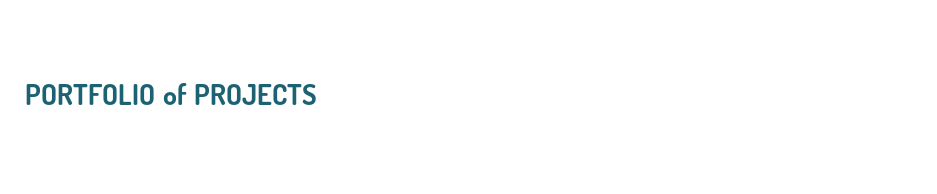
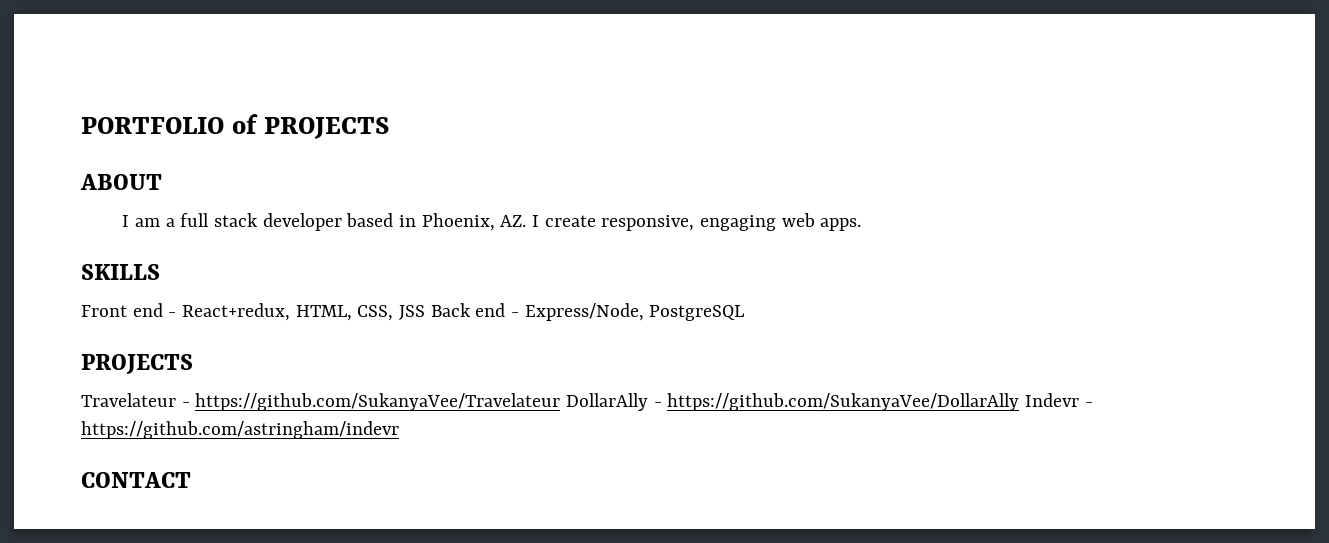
+ ABOUT
+ I am a full stack developer based in Phoenix, AZ. I create responsive, engaging web apps.
+ SKILLS
+ Front end - React+redux, HTML, CSS, JSS Back end - Express/Node, PostgreSQL
+ PROJECTS
+ Travelateur - https://github.com/SukanyaVee/Travelateur DollarAlly - https://github.com/SukanyaVee/DollarAlly Indevr - https://github.com/astringham/indevr
+ CONTACT

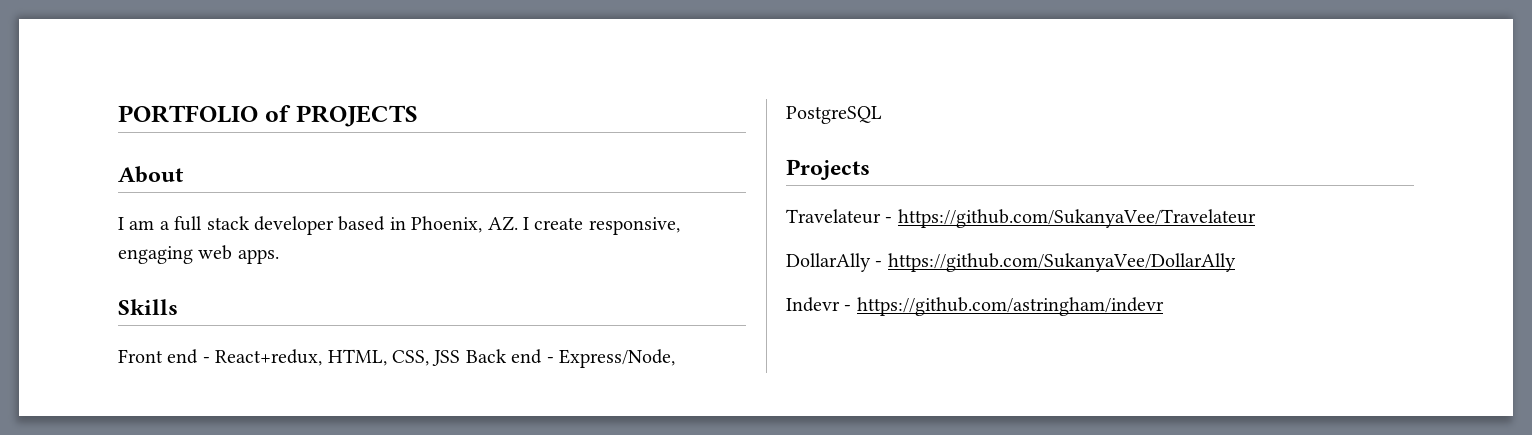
- ABOUT
+ About
- SKILLS
+ Skills
  Front end - React+redux, HTML, CSS, JSS Back end - Express/Node, PostgreSQL
- PROJECTS
+ Projects
- Travelateur - https://github.com/SukanyaVee/Travelateur DollarAlly - https://github.com/SukanyaVee/DollarAlly Indevr - https://github.com/astringham/indevr
+ Travelateur - https://github.com/SukanyaVee/Travelateur
+ DollarAlly - https://github.com/SukanyaVee/DollarAlly
+ Indevr - https://github.com/astringham/indevr
- CONTACT

